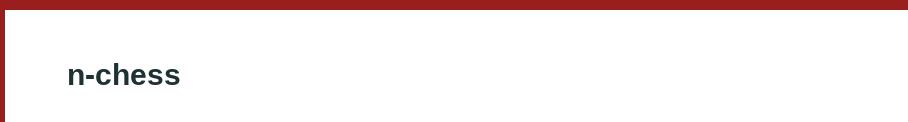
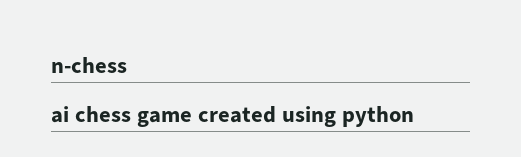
+ ai chess game created using python

